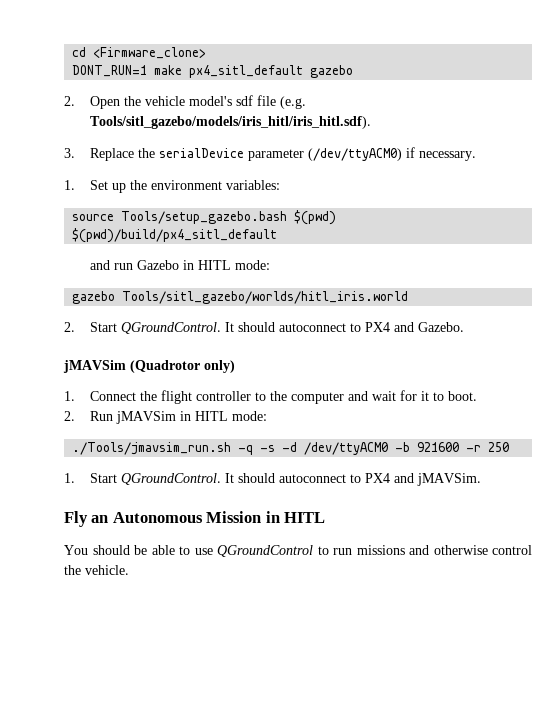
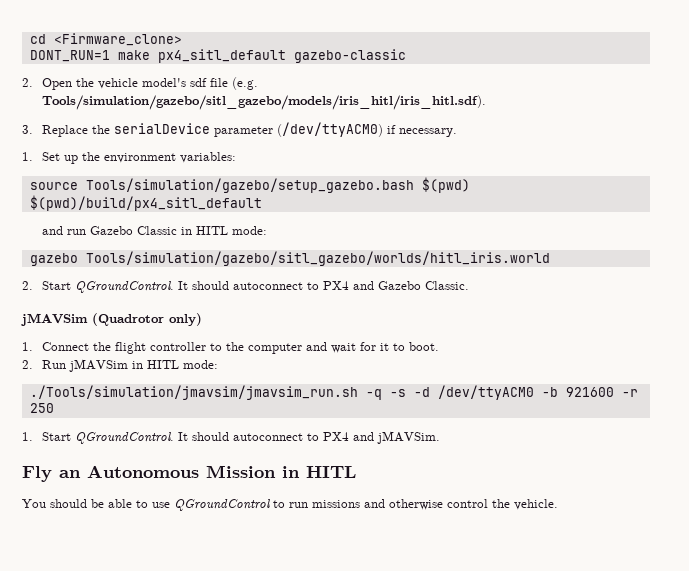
- DONT_RUN=1 make px4_sitl_default gazebo
+ DONT_RUN=1 make px4_sitl_default gazebo-classic
- 2. Open the vehicle model's sdf file (e.g. Tools/sitl_gazebo/models/iris_hitl/iris_hitl.sdf).
+ 2. Open the vehicle model's sdf file (e.g. Tools/simulation/gazebo/sitl_gazebo/models/iris_hitl/iris_hitl.sdf).
- source Tools/setup_gazebo.bash $(pwd) $(pwd)/build/px4_sitl_default
+ source Tools/simulation/gazebo/setup_gazebo.bash $(pwd) $(pwd)/build/px4_sitl_default
- and run Gazebo in HITL mode:
+ and run Gazebo Classic in HITL mode:
- gazebo Tools/sitl_gazebo/worlds/hitl_iris.world
+ gazebo Tools/simulation/gazebo/sitl_gazebo/worlds/hitl_iris.world
- It should autoconnect to PX4 and Gazebo.
+ It should autoconnect to PX4 and Gazebo Classic.
- ./Tools/jmavsim_run.sh -q -s -d /dev/ttyACM0 -b 921600 -r 250
+ ./Tools/simulation/jmavsim/jmavsim_run.sh -q -s -d /dev/ttyACM0 -b 921600 -r 250

